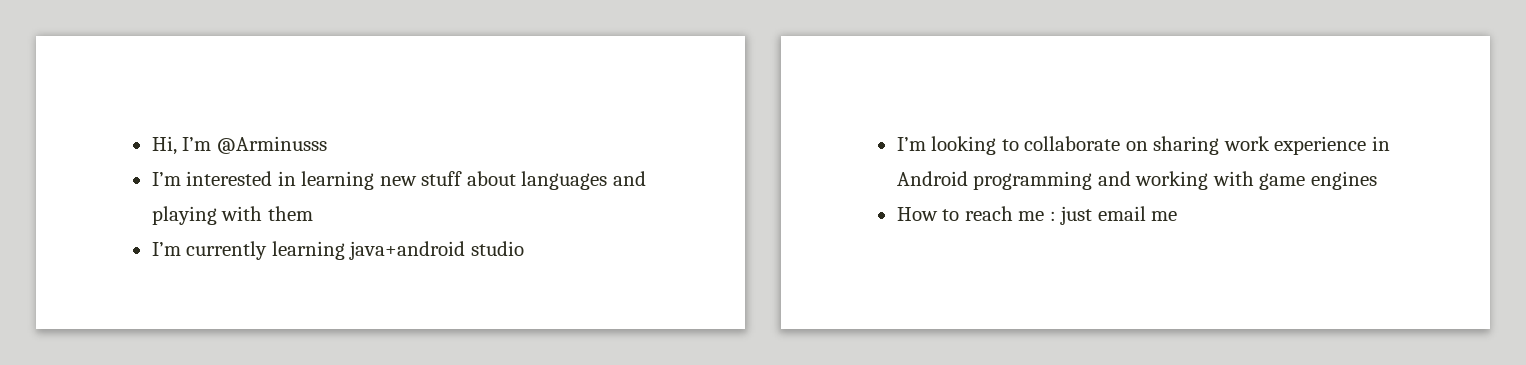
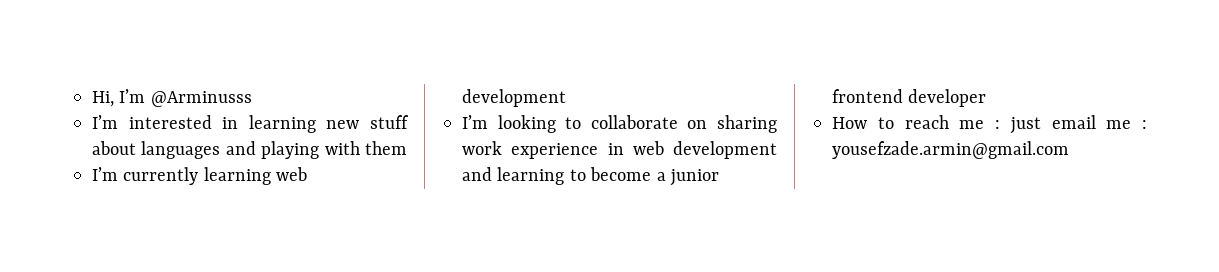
- I’m currently learning java+android studio
+ I’m currently learning web development
- I’m looking to collaborate on sharing work experience in Android programming and working with game engines
+ I’m looking to collaborate on sharing work experience in web development and learning to become a junior frontend developer
- How to reach me : just email me
+ How to reach me : just email me : yousefzade.armin@gmail.com

